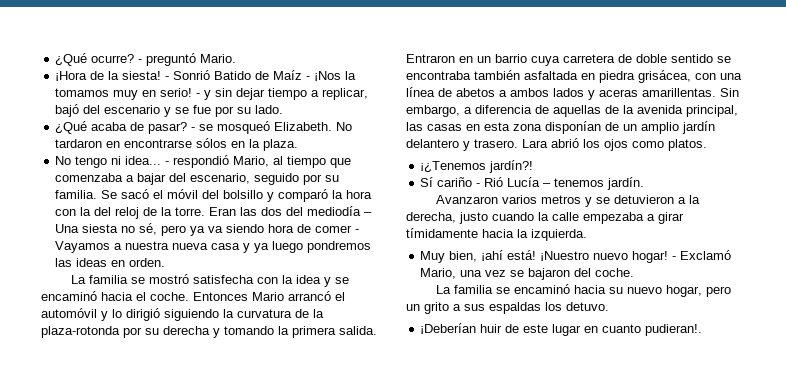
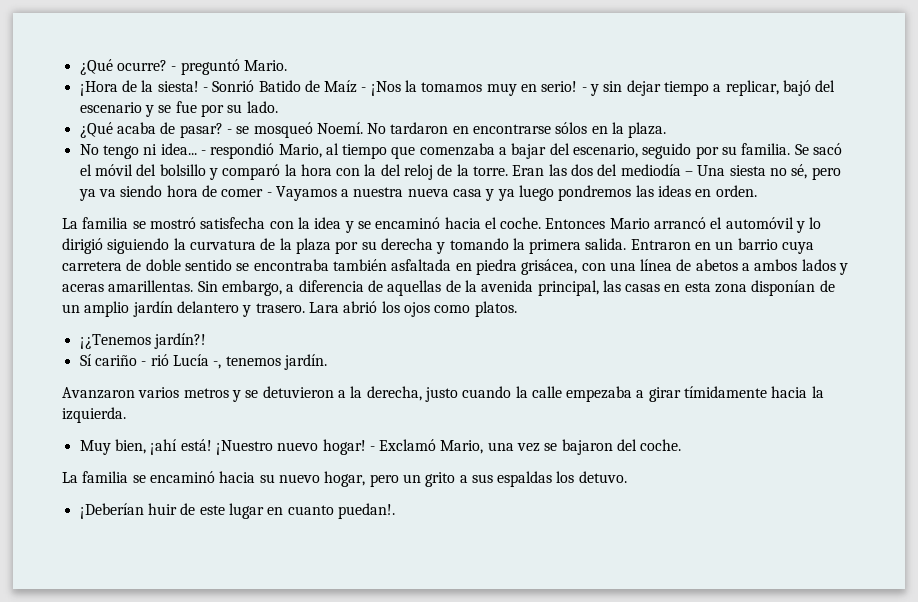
- - se mosqueó Elizabeth.
+ - se mosqueó Noemí.
- Entonces Mario arrancó el automóvil y lo dirigió siguiendo la curvatura de la plaza-rotonda por su derecha y tomando la primera salida.
+ Entonces Mario arrancó el automóvil y lo dirigió siguiendo la curvatura de la plaza por su derecha y tomando la primera salida.
- Sí cariño - Rió Lucía – tenemos jardín.
+ Sí cariño - rió Lucía -, tenemos jardín.
- ¡Deberían huir de este lugar en cuanto pudieran!.
+ ¡Deberían huir de este lugar en cuanto puedan!.

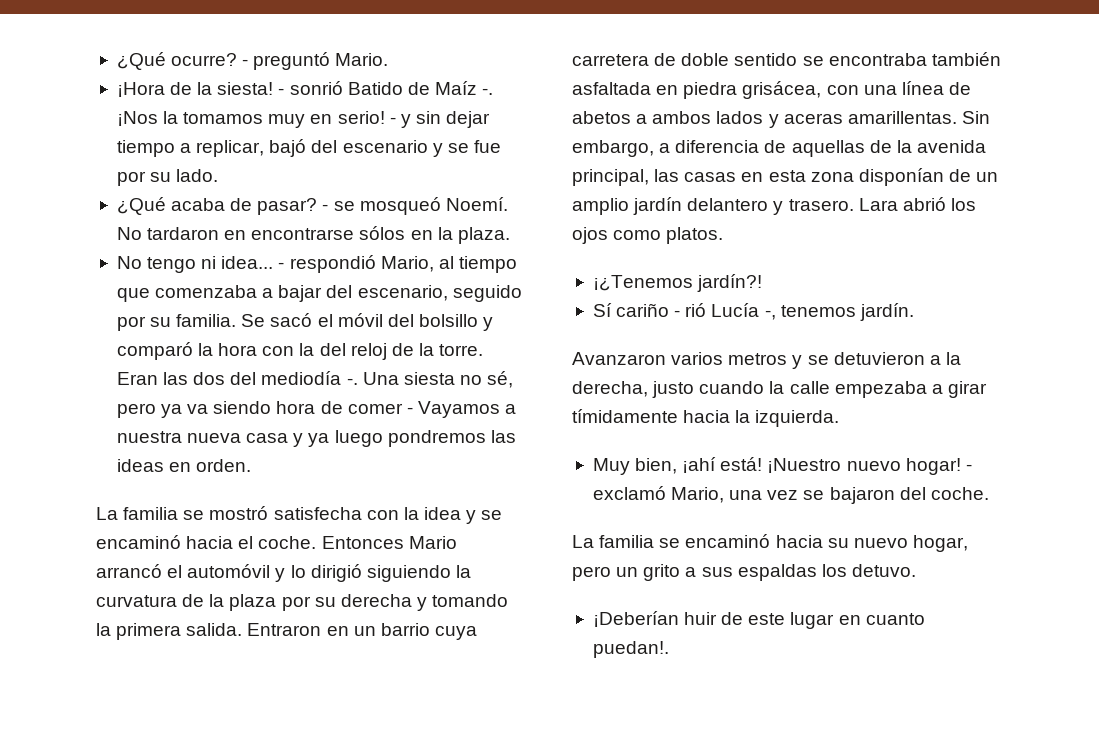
- - Sonrió Batido de Maíz - ¡Nos la tomamos muy en serio!
+ - sonrió Batido de Maíz -. ¡Nos la tomamos muy en serio!
- Eran las dos del mediodía – Una siesta no sé, pero ya va siendo hora de comer - Vayamos a nuestra nueva casa y ya luego pondremos las ideas en orden.
+ Eran las dos del mediodía -. Una siesta no sé, pero ya va siendo hora de comer - Vayamos a nuestra nueva casa y ya luego pondremos las ideas en orden.
- - Exclamó Mario, una vez se bajaron del coche.
+ - exclamó Mario, una vez se bajaron del coche.

